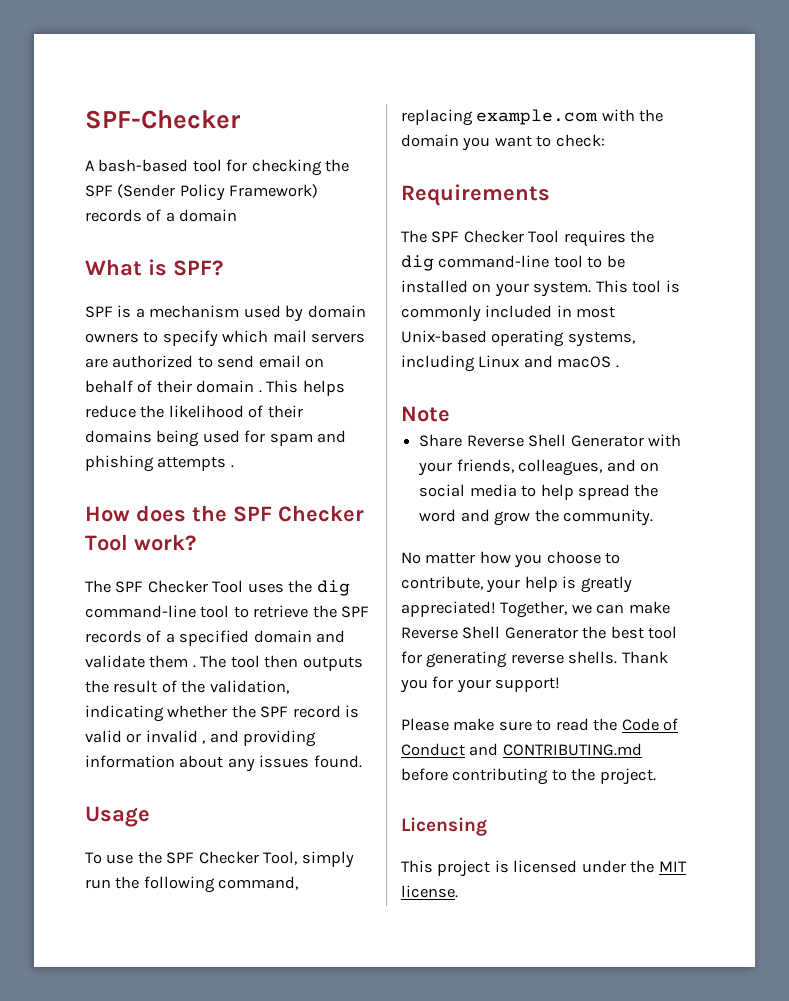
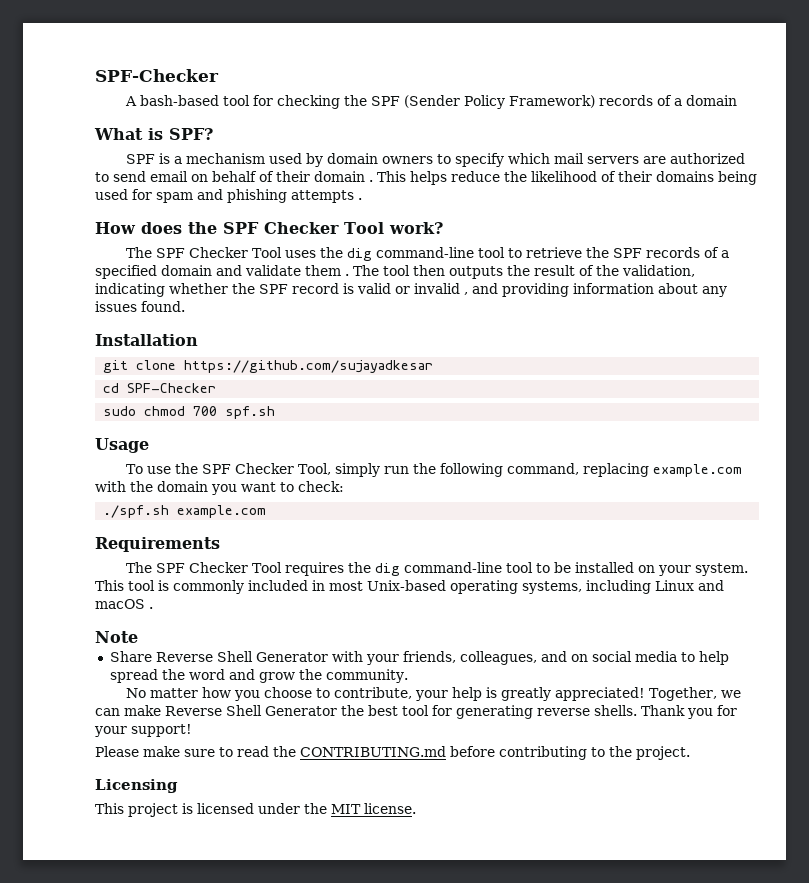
+ Installation
+ git clone https://github.com/sujayadkesar
+ cd SPF-Checker
+ sudo chmod 700 spf.sh
+ ./spf.sh example.com
- Please make sure to read the Code of Conduct and CONTRIBUTING.md before contributing to the project.
+ Please make sure to read the CONTRIBUTING.md before contributing to the project.

